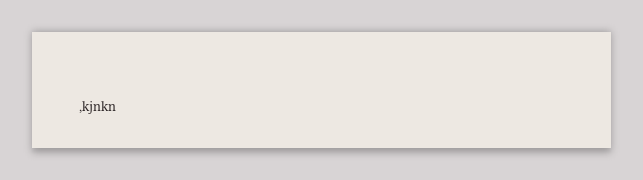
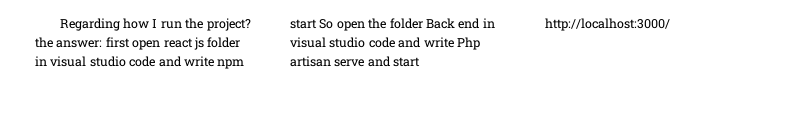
- ,kjnkn
+ Regarding how I run the project? the answer: first open react js folder in visual studio code and write npm start So open the folder Back end in visual studio code and write Php artisan serve and start http://localhost:3000/

